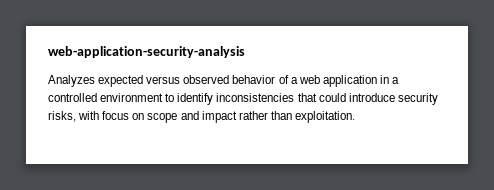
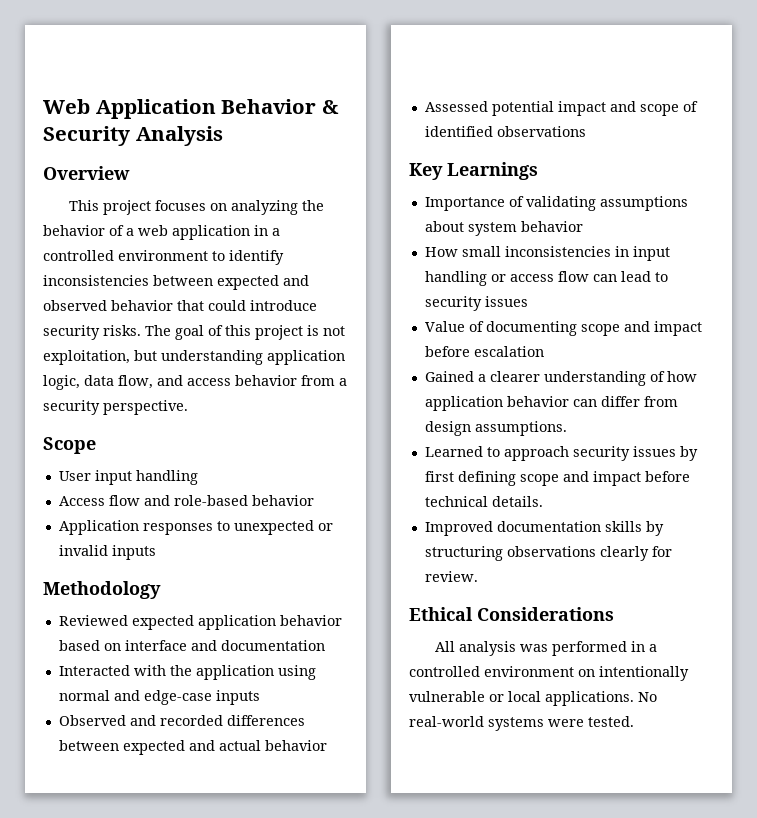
- web-application-security-analysis
- Analyzes expected versus observed behavior of a web application in a controlled environment to identify inconsistencies that could introduce security risks, with focus on scope and impact rather than exploitation.
+ Web Application Behavior & Security Analysis
+ Overview
+ This project focuses on analyzing the behavior of a web application in a controlled environment to identify inconsistencies between expected and observed behavior that could introduce security risks. The goal of this project is not exploitation, but understanding application logic, data flow, and access behavior from a security perspective.
+ Scope
+ User input handling
+ Access flow and role-based behavior
+ Application responses to unexpected or invalid inputs
+ Methodology
+ Reviewed expected application behavior based on interface and documentation
+ Interacted with the application using normal and edge-case inputs
+ Observed and recorded differences between expected and actual behavior
+ Assessed potential impact and scope of identified observations
+ Key Learnings
+ Importance of validating assumptions about system behavior
+ How small inconsistencies in input handling or access flow can lead to security issues
+ Value of documenting scope and impact before escalation
+ Gained a clearer understanding of how application behavior can differ from design assumptions.
+ Learned to approach security issues by first defining scope and impact before technical details.
+ Improved documentation skills by structuring observations clearly for review.
+ Ethical Considerations
+ All analysis was performed in a controlled environment on intentionally vulnerable or local applications. No real-world systems were tested.

